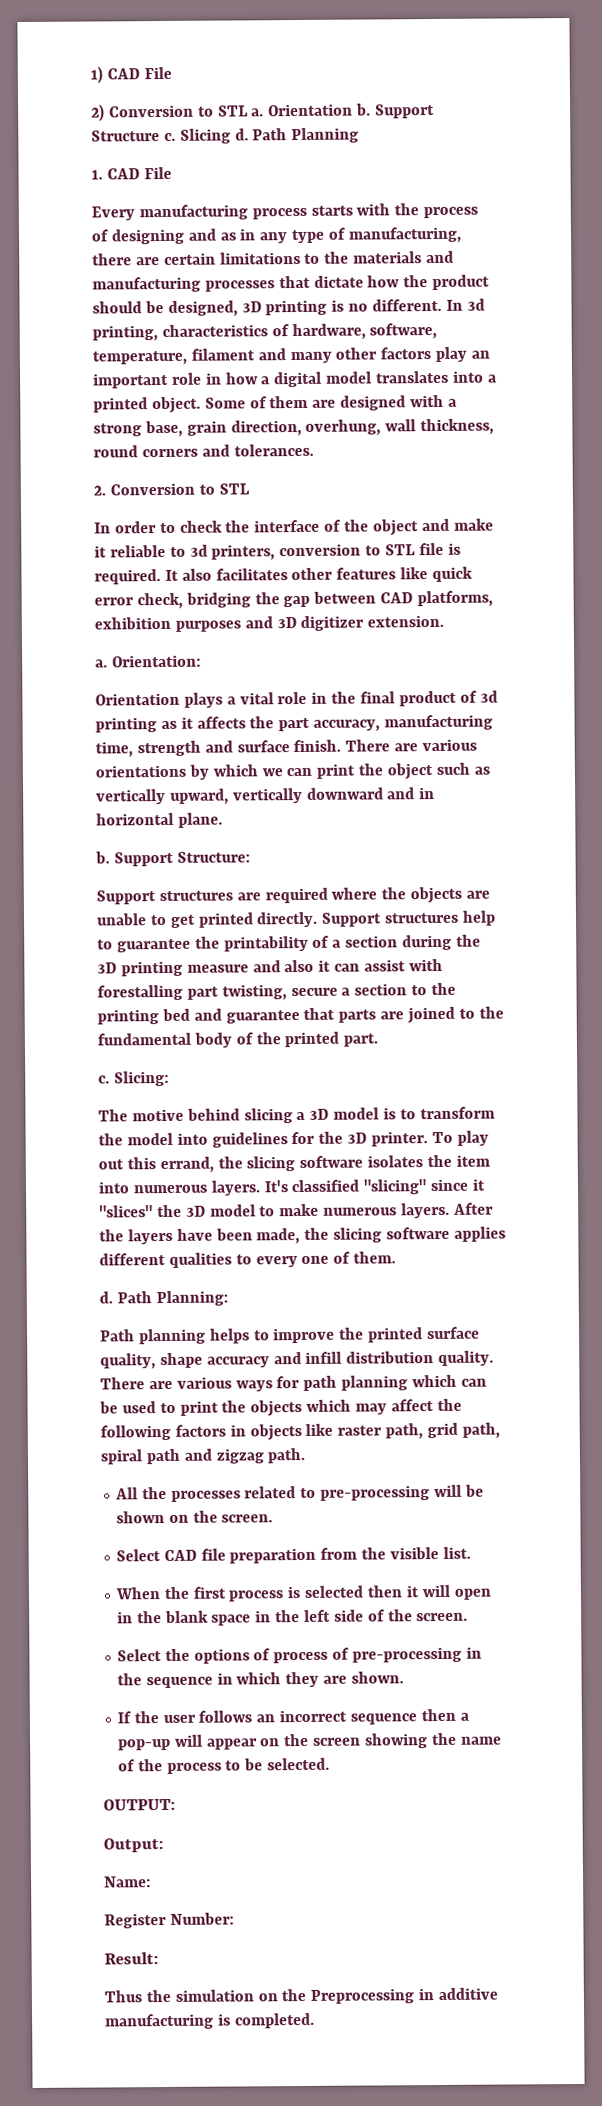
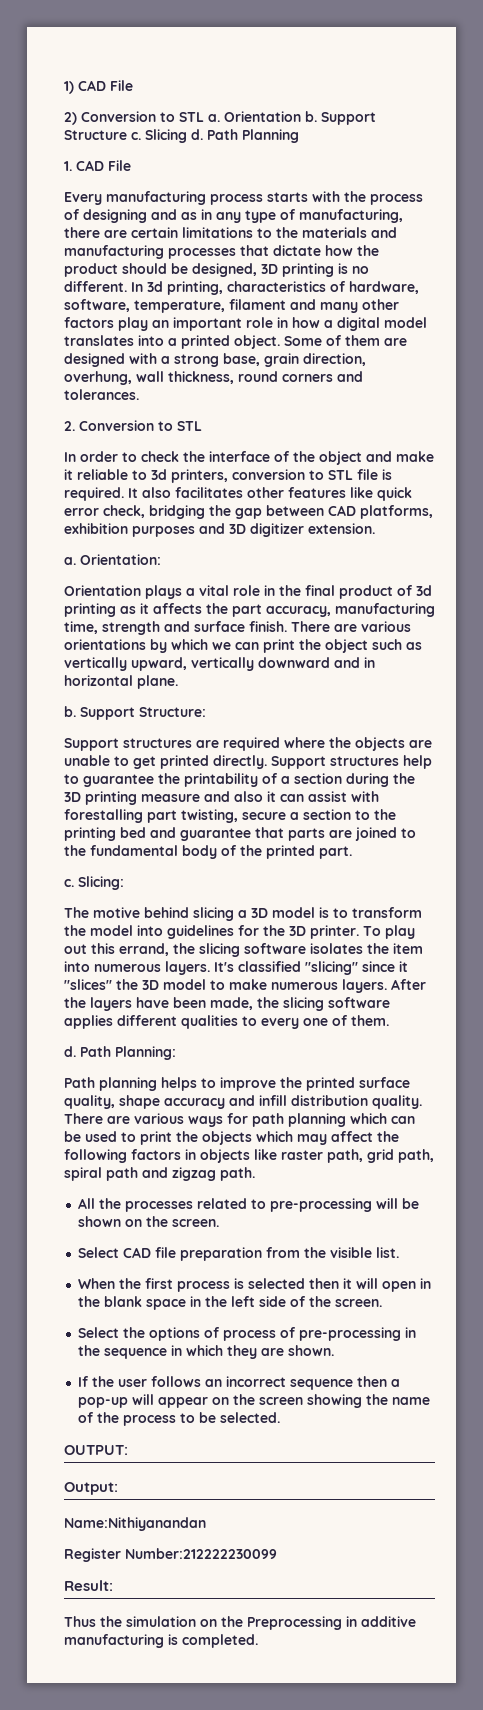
- Name:
+ Name:Nithiyanandan
- Register Number:
+ Register Number:212222230099

